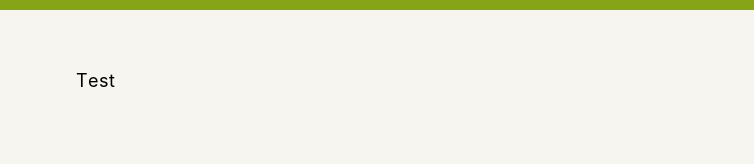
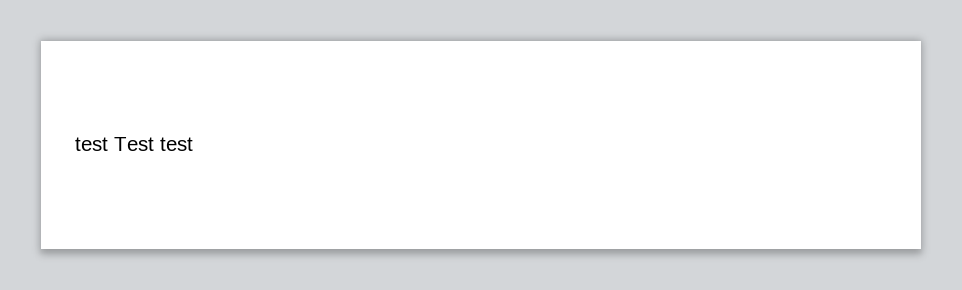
- Test
+ test Test test

